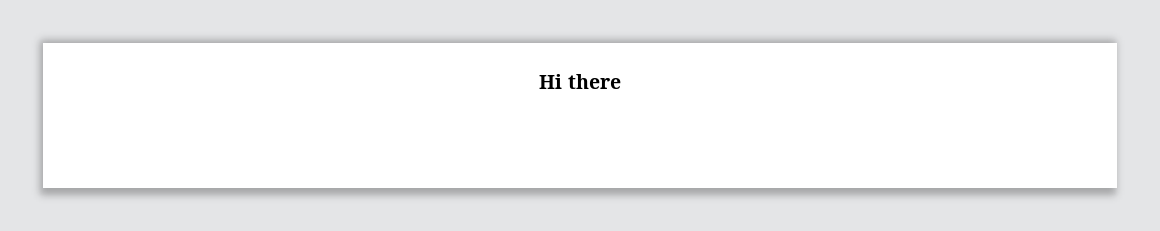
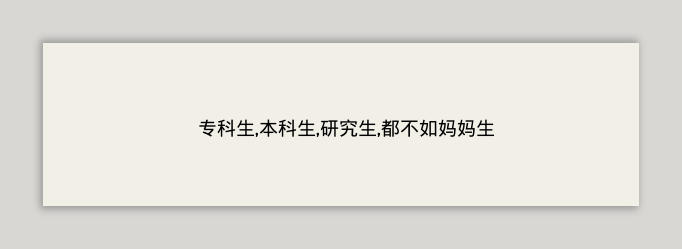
- Hi there
+ 专科生,本科生,研究生,都不如妈妈生

